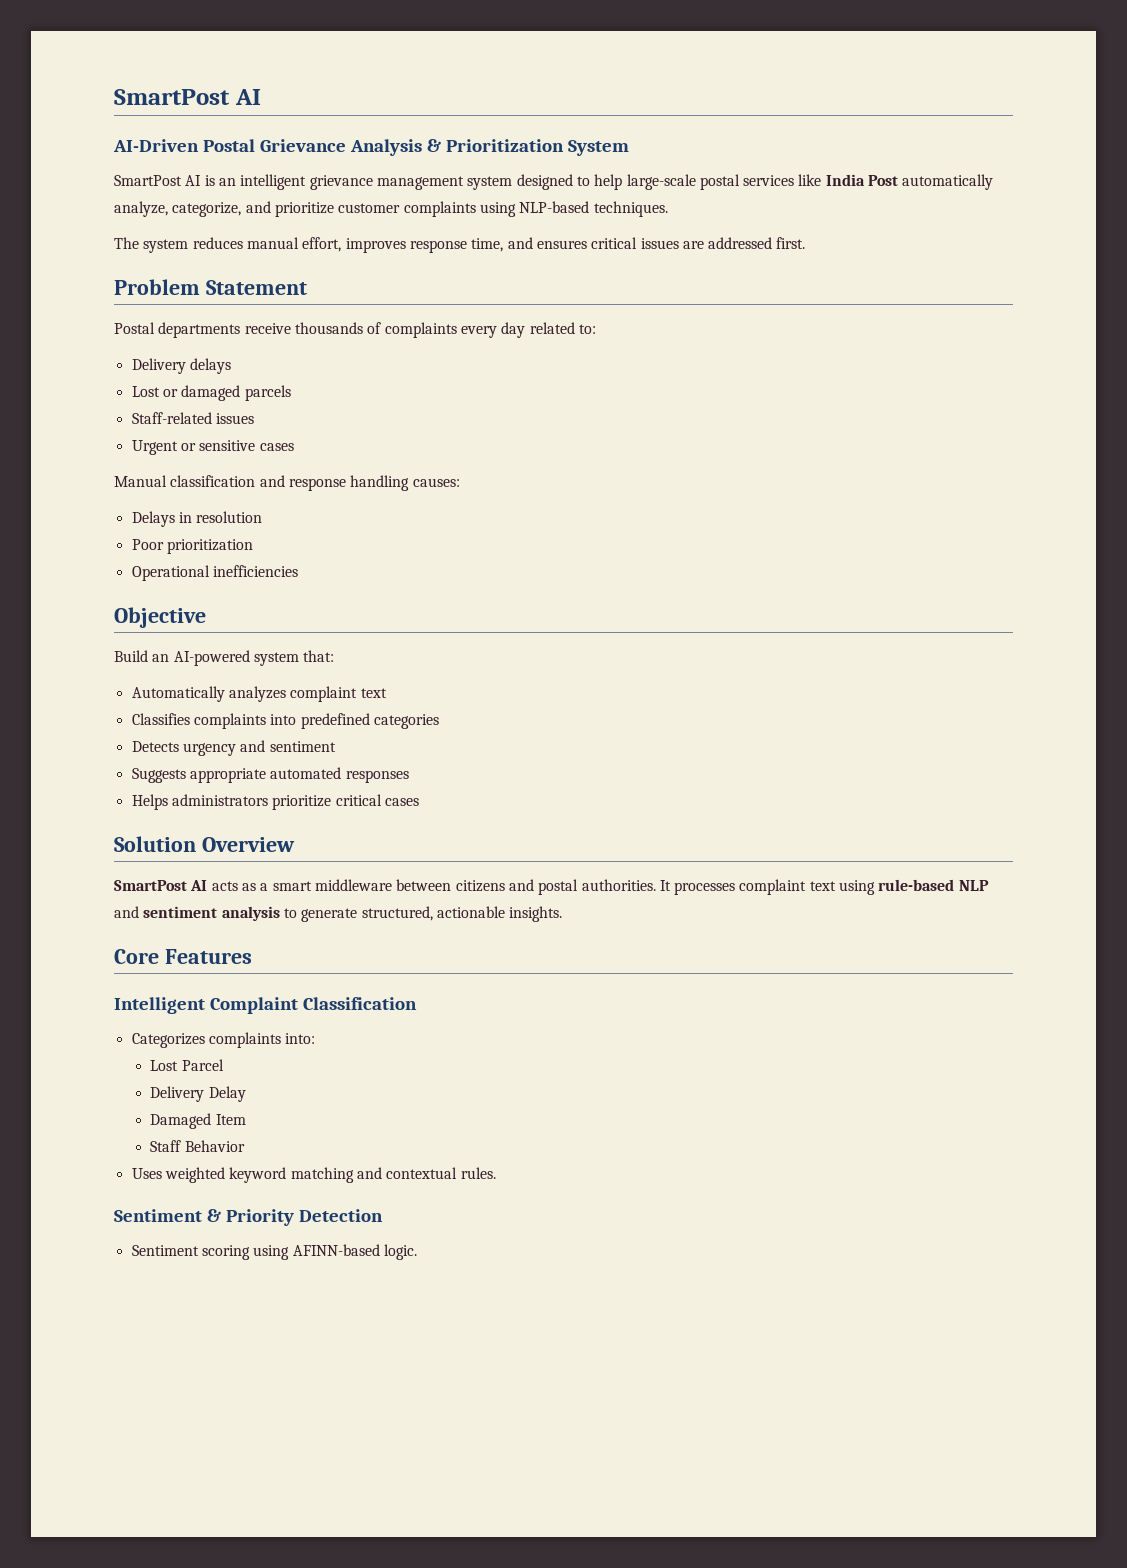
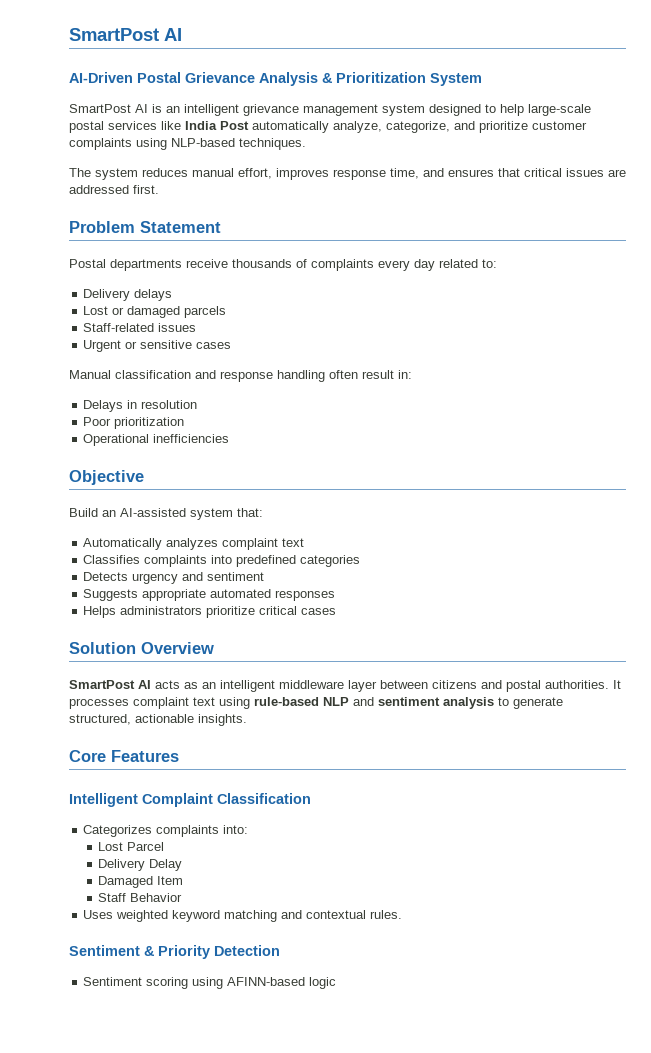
- The system reduces manual effort, improves response time, and ensures critical issues are addressed first.
+ The system reduces manual effort, improves response time, and ensures that critical issues are addressed first.
- Manual classification and response handling causes:
+ Manual classification and response handling often result in:
- Build an AI-powered system that:
+ Build an AI-assisted system that:
- SmartPost AI acts as a smart middleware between citizens and postal authorities.
+ SmartPost AI acts as an intelligent middleware layer between citizens and postal authorities.
- Sentiment scoring using AFINN-based logic.
+ Sentiment scoring using AFINN-based logic

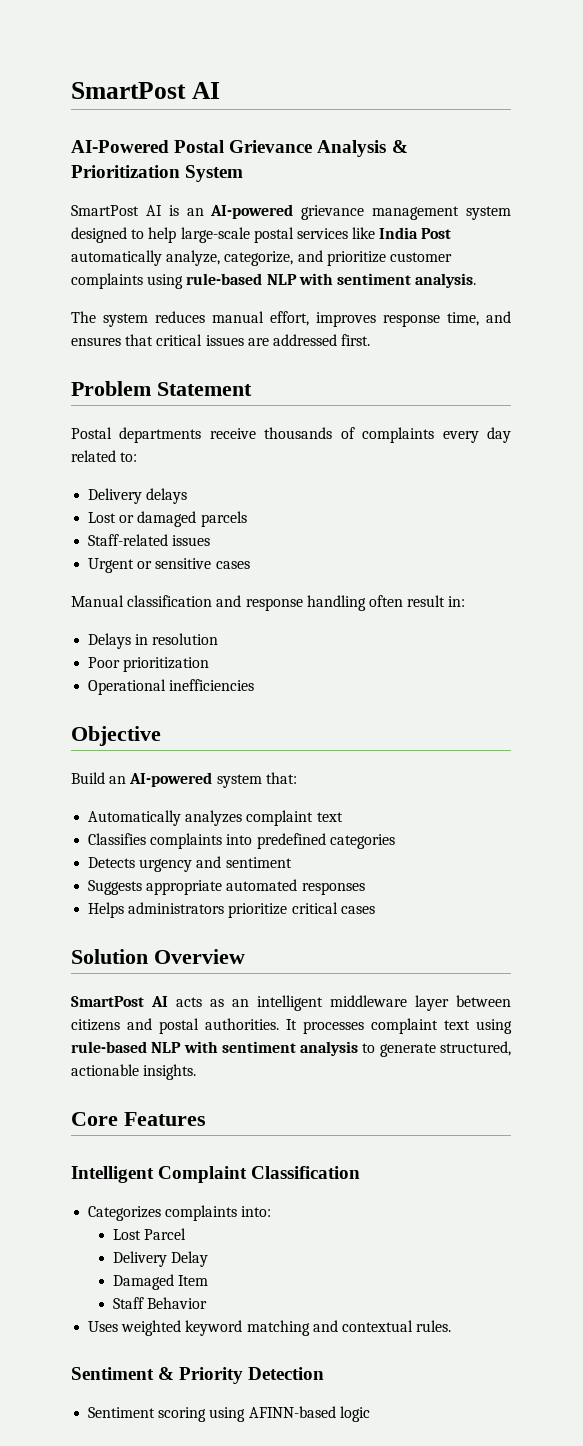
- AI-Driven Postal Grievance Analysis & Prioritization System
+ AI-Powered Postal Grievance Analysis & Prioritization System
- SmartPost AI is an intelligent grievance management system designed to help large-scale postal services like India Post automatically analyze, categorize, and prioritize customer complaints using NLP-based techniques.
+ SmartPost AI is an AI-powered grievance management system designed to help large-scale postal services like India Post automatically analyze, categorize, and prioritize customer complaints using rule-based NLP with sentiment analysis.
- Build an AI-assisted system that:
+ Build an AI-powered system that:
- It processes complaint text using rule-based NLP and sentiment analysis to generate structured, actionable insights.
+ It processes complaint text using rule-based NLP with sentiment analysis to generate structured, actionable insights.

